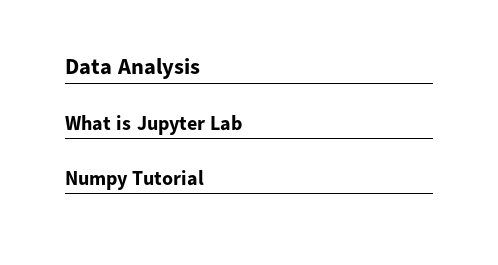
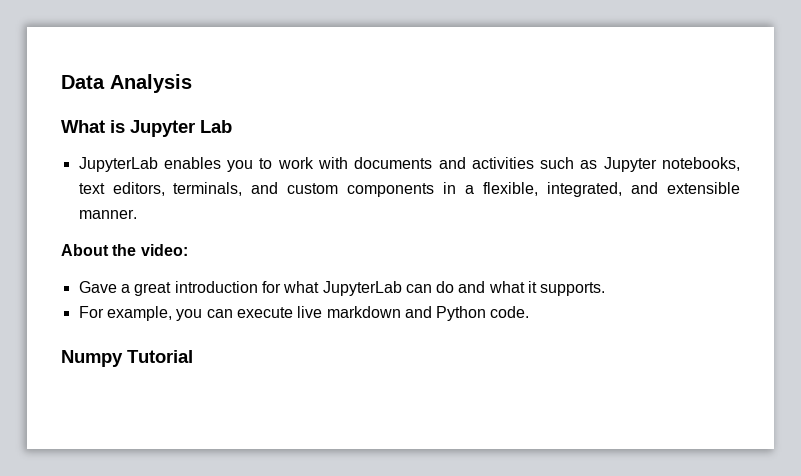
+ JupyterLab enables you to work with documents and activities such as Jupyter notebooks, text editors, terminals, and custom components in a flexible, integrated, and extensible manner.
+ About the video:
+ Gave a great introduction for what JupyterLab can do and what it supports.
+ For example, you can execute live markdown and Python code.

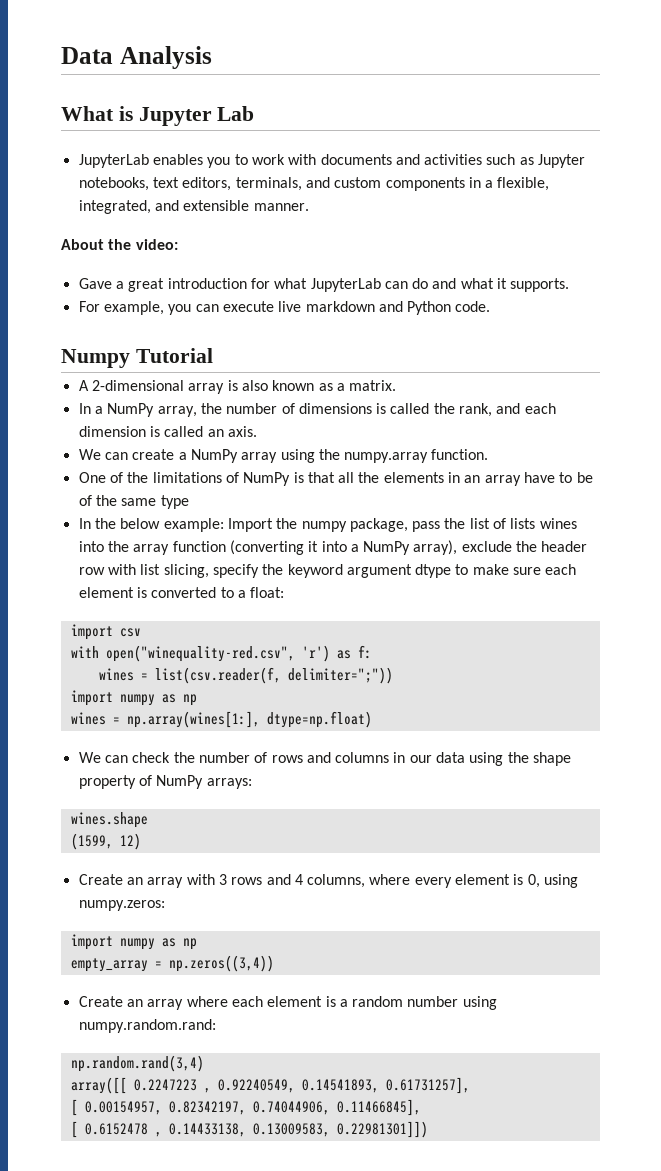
+ A 2-dimensional array is also known as a matrix.
+ In a NumPy array, the number of dimensions is called the rank, and each dimension is called an axis.
+ We can create a NumPy array using the numpy.array function.
+ One of the limitations of NumPy is that all the elements in an array have to be of the same type
+ In the below example: Import the numpy package, pass the list of lists wines into the array function (converting it into a NumPy array), exclude the header row with list slicing, specify the keyword argument dtype to make sure each element is converted to a float:
+ import csv
+ with open("winequality-red.csv", 'r') as f:
+ wines = list(csv.reader(f, delimiter=";"))
+ import numpy as np
+ wines = np.array(wines[1:], dtype=np.float)
+ We can check the number of rows and columns in our data using the shape property of NumPy arrays:
+ wines.shape
+ (1599, 12)
+ Create an array with 3 rows and 4 columns, where every element is 0, using numpy.zeros:
+ import numpy as np
+ empty_array = np.zeros((3,4))
+ Create an array where each element is a random number using numpy.random.rand:
+ np.random.rand(3,4)
+ array([[ 0.2247223 , 0.92240549, 0.14541893, 0.61731257],
+ [ 0.00154957, 0.82342197, 0.74044906, 0.11466845],
+ [ 0.6152478 , 0.14433138, 0.13009583, 0.22981301]])

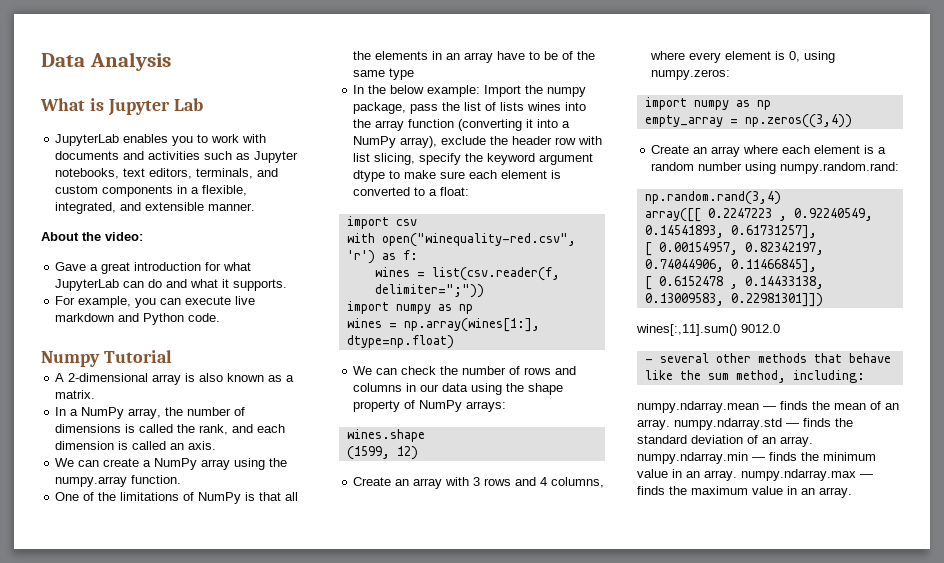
+ wines[:,11].sum() 9012.0
+ - several other methods that behave like the sum method, including:
+ numpy.ndarray.mean — finds the mean of an array. numpy.ndarray.std — finds the standard deviation of an array. numpy.ndarray.min — finds the minimum value in an array. numpy.ndarray.max — finds the maximum value in an array.

